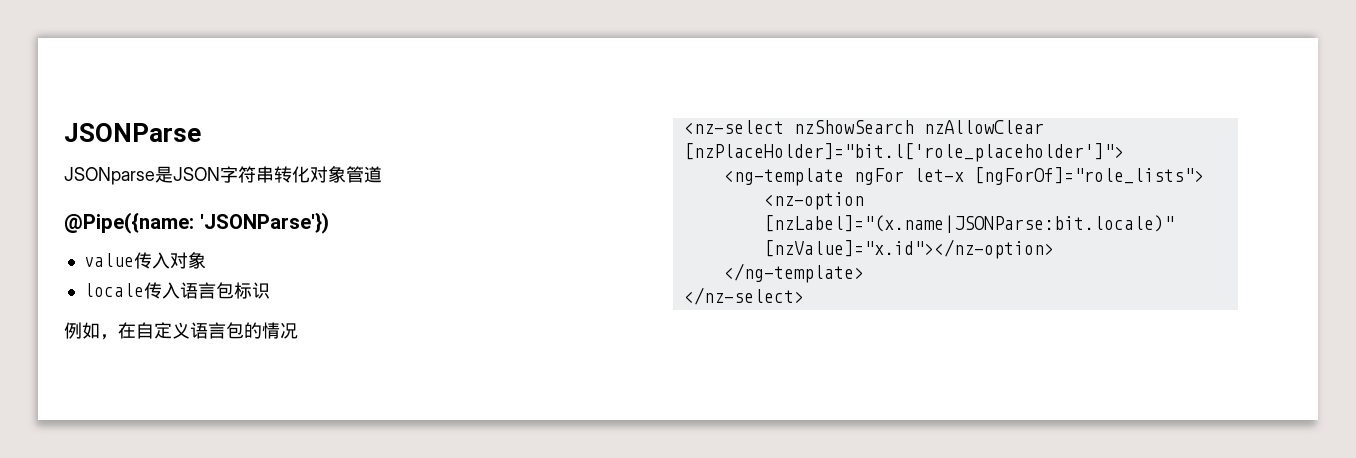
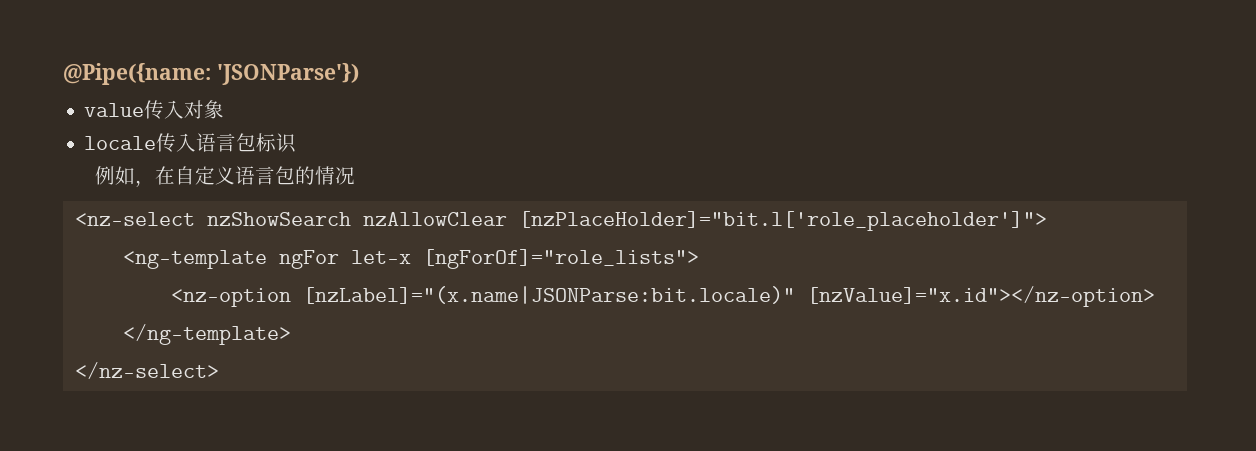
- JSONParse
- JSONparse是JSON字符串转化对象管道

